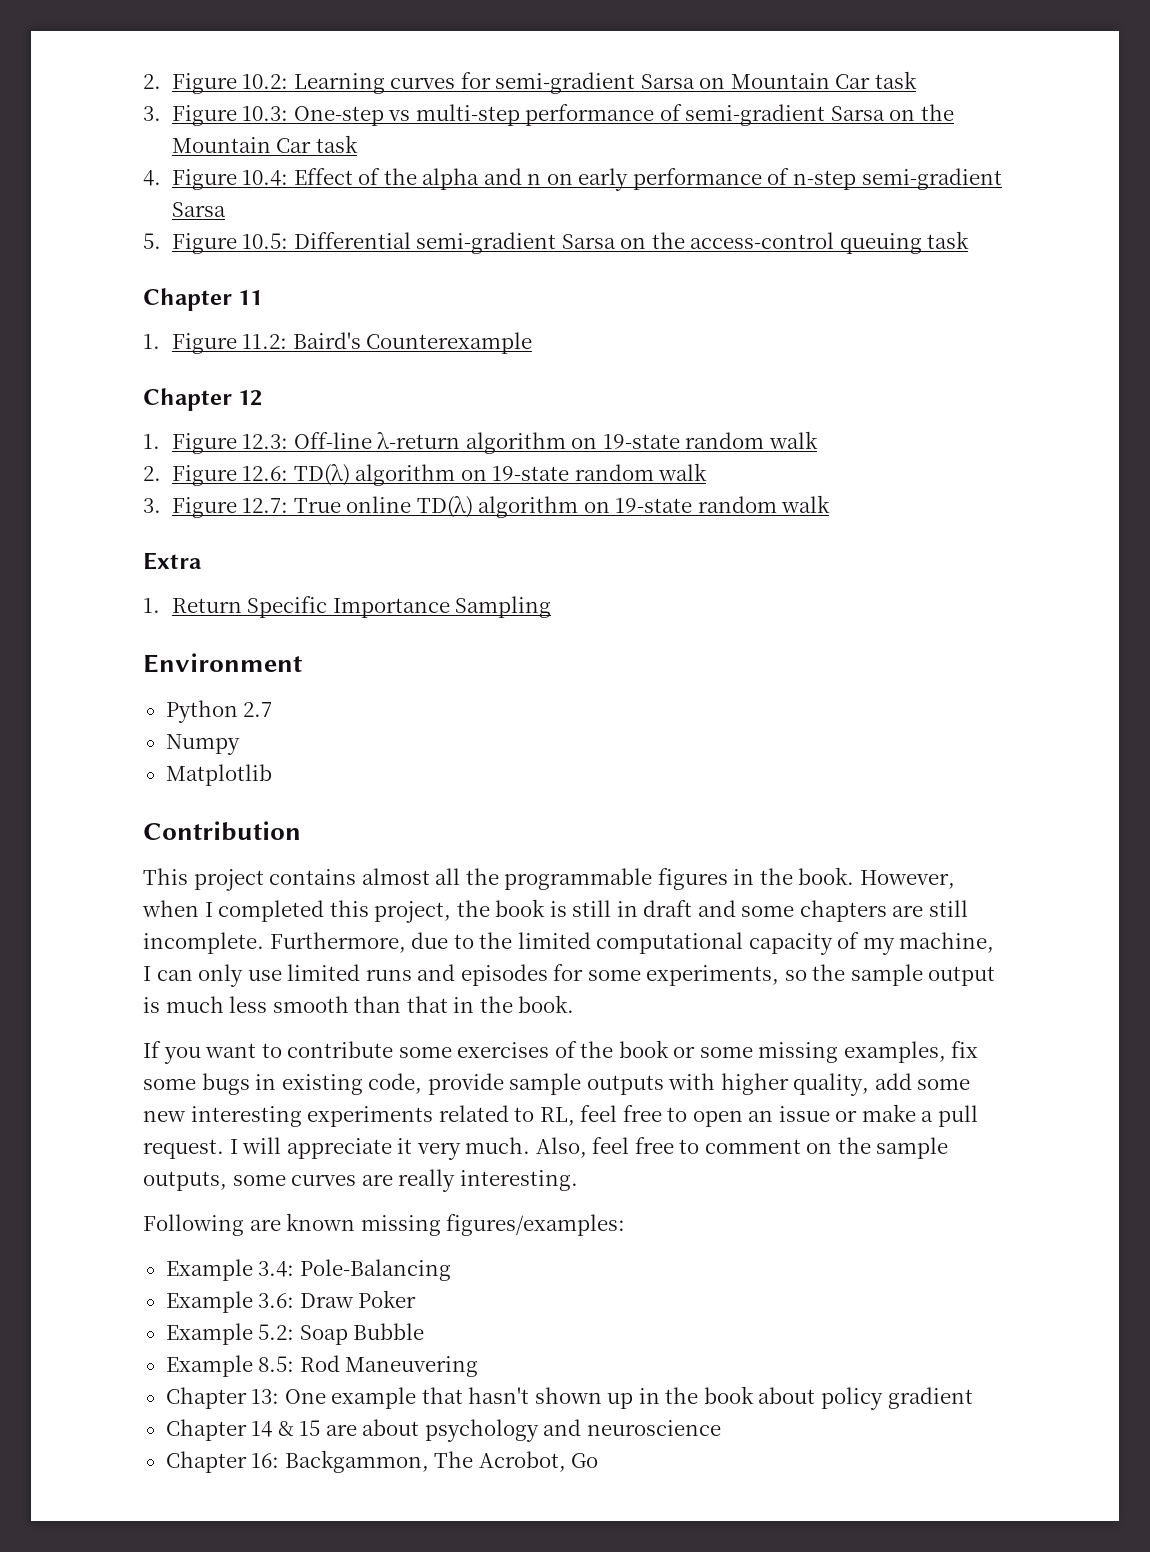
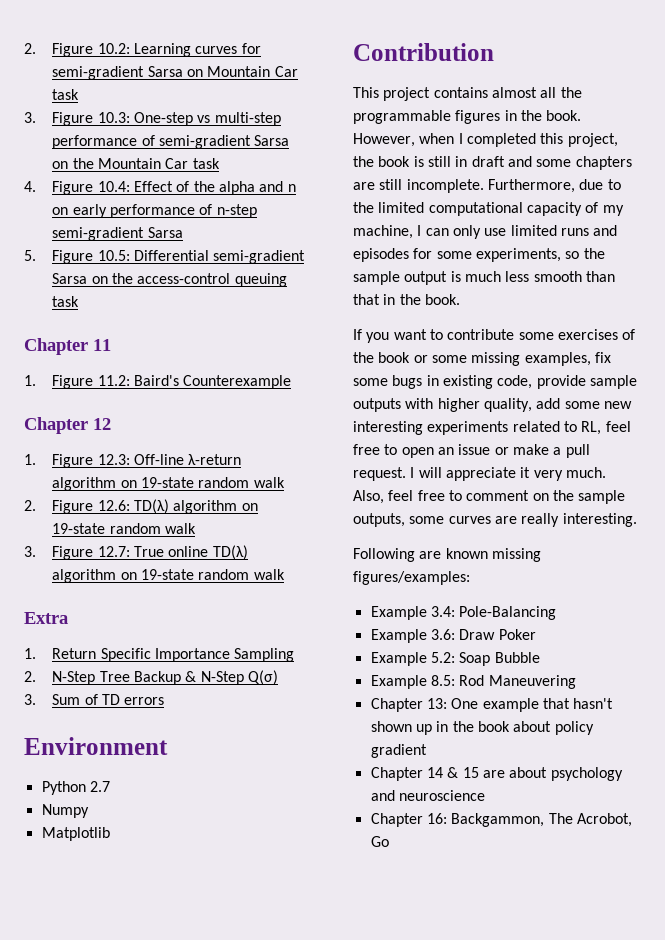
+ 2. N-Step Tree Backup & N-Step Q(σ)
+ 3. Sum of TD errors

